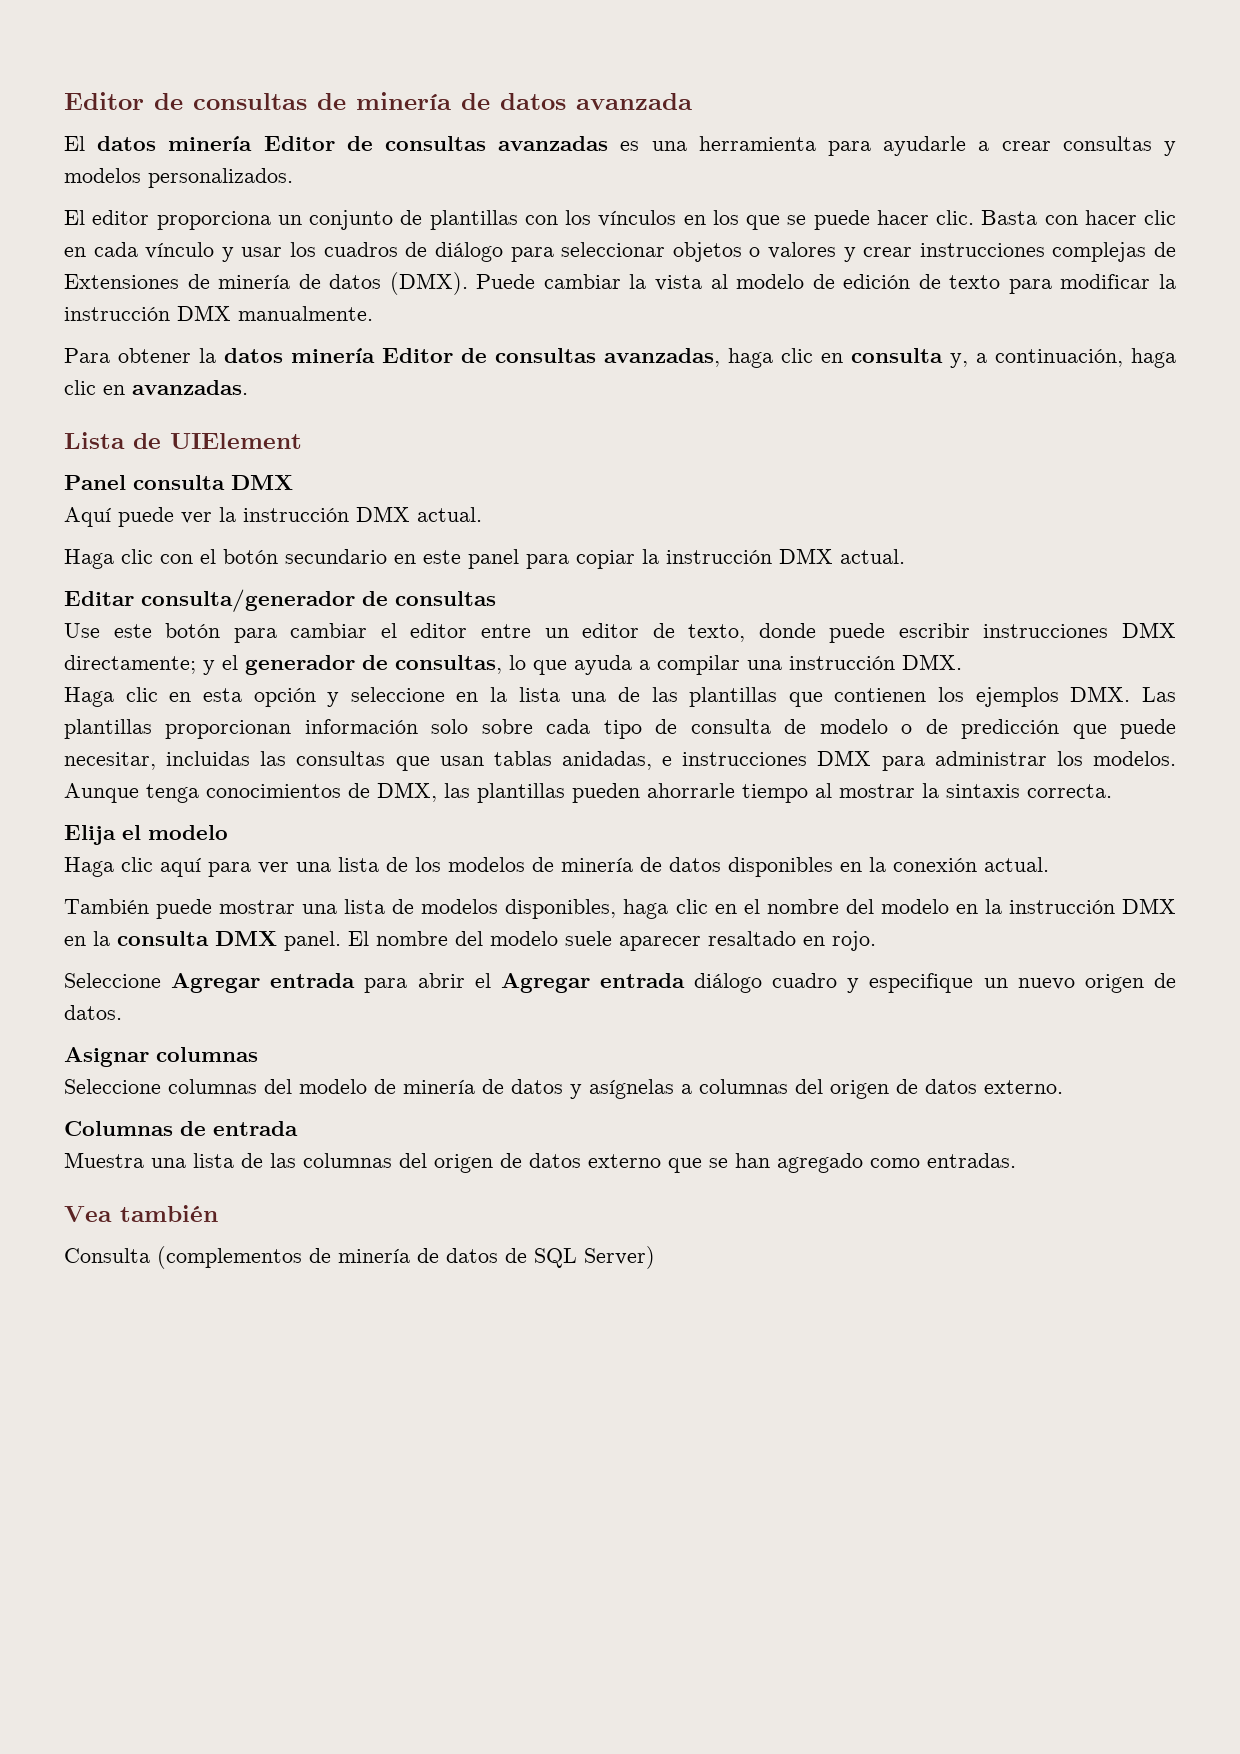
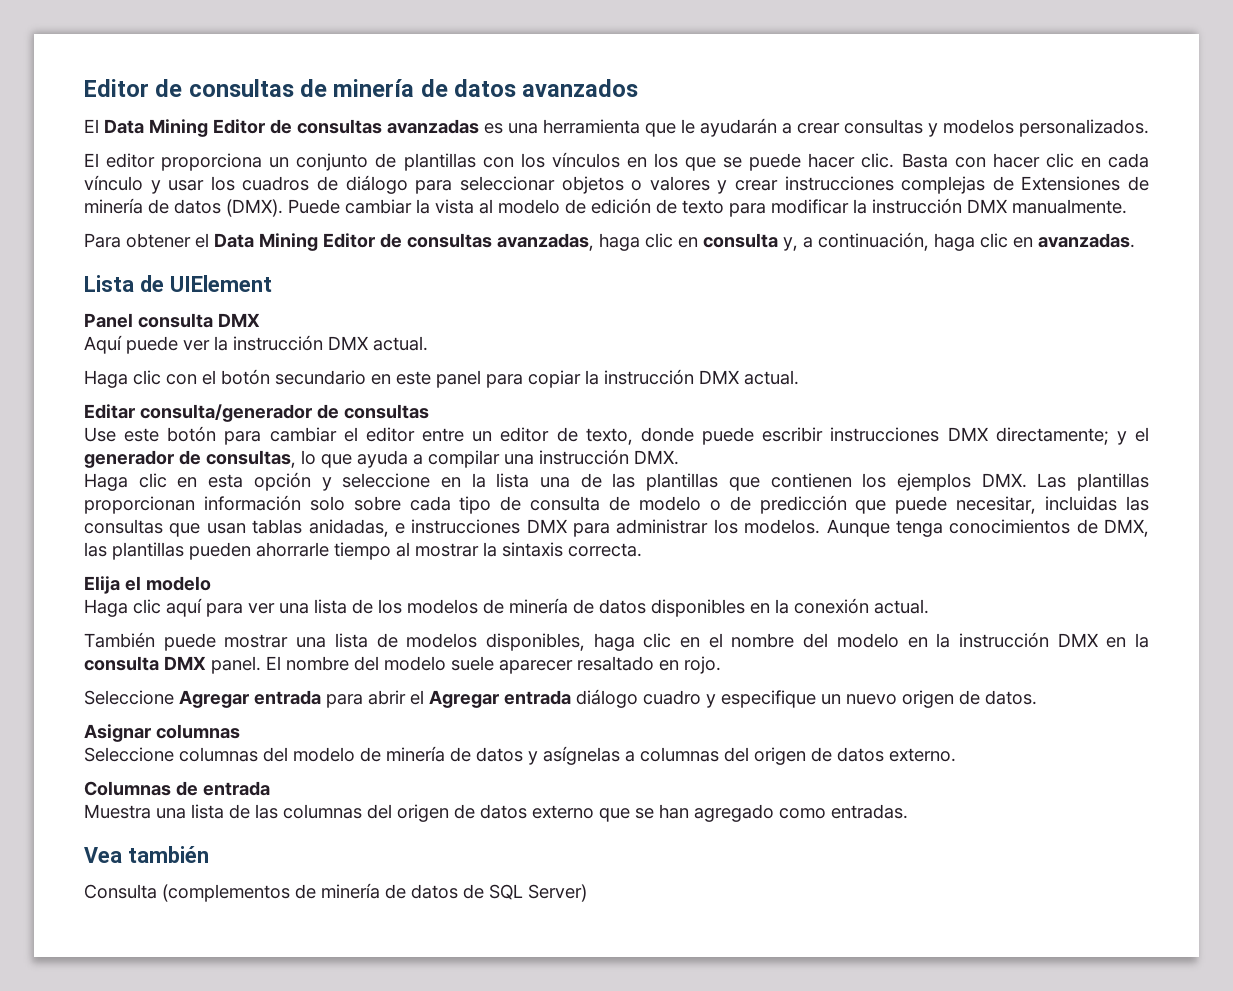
- Editor de consultas de minería de datos avanzada
- El datos minería Editor de consultas avanzadas es una herramienta para ayudarle a crear consultas y modelos personalizados.
+ Editor de consultas de minería de datos avanzados
+ El Data Mining Editor de consultas avanzadas es una herramienta que le ayudarán a crear consultas y modelos personalizados.
- Para obtener la datos minería Editor de consultas avanzadas, haga clic en consulta y, a continuación, haga clic en avanzadas.
+ Para obtener el Data Mining Editor de consultas avanzadas, haga clic en consulta y, a continuación, haga clic en avanzadas.

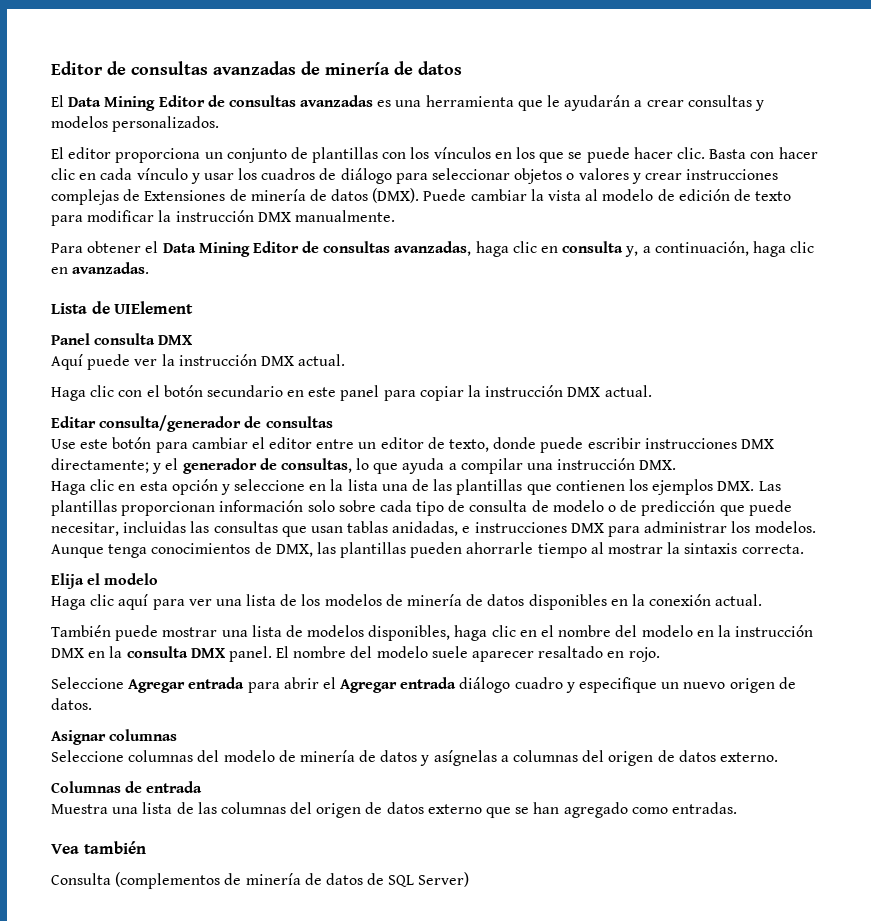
- Editor de consultas de minería de datos avanzados
+ Editor de consultas avanzadas de minería de datos

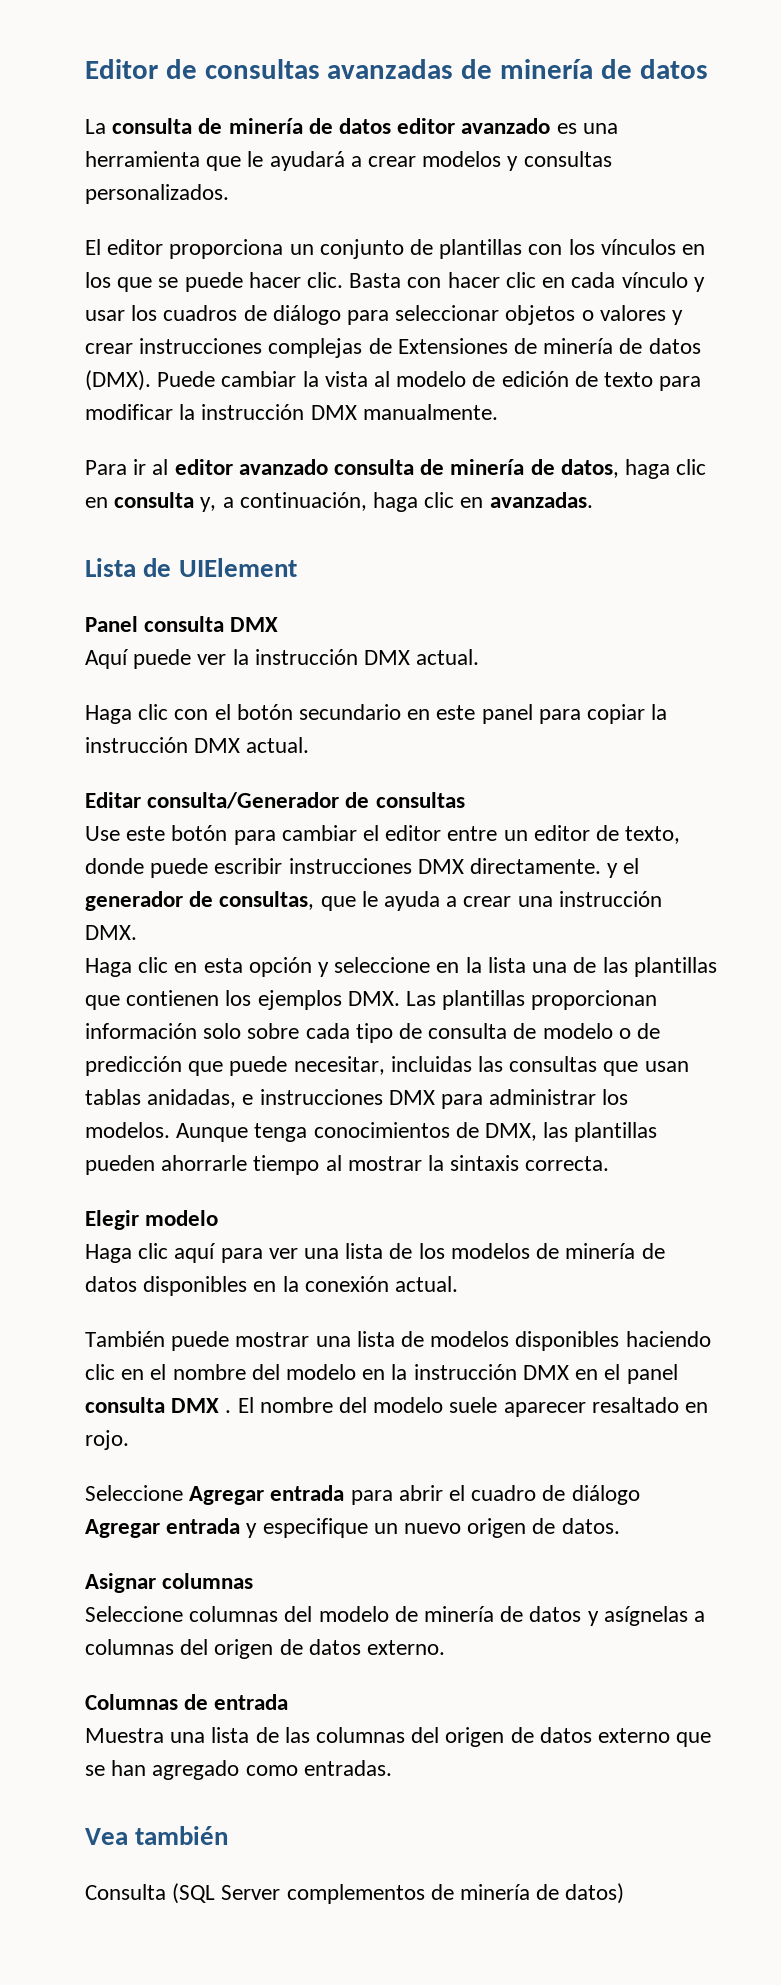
- El Data Mining Editor de consultas avanzadas es una herramienta que le ayudarán a crear consultas y modelos personalizados.
+ La consulta de minería de datos editor avanzado es una herramienta que le ayudará a crear modelos y consultas personalizados.
- Para obtener el Data Mining Editor de consultas avanzadas, haga clic en consulta y, a continuación, haga clic en avanzadas.
+ Para ir al editor avanzado consulta de minería de datos, haga clic en consulta y, a continuación, haga clic en avanzadas.
- Editar consulta/generador de consultas
+ Editar consulta/Generador de consultas
- Use este botón para cambiar el editor entre un editor de texto, donde puede escribir instrucciones DMX directamente; y el generador de consultas, lo que ayuda a compilar una instrucción DMX.
+ Use este botón para cambiar el editor entre un editor de texto, donde puede escribir instrucciones DMX directamente. y el generador de consultas, que le ayuda a crear una instrucción DMX.
- Elija el modelo
+ Elegir modelo
- También puede mostrar una lista de modelos disponibles, haga clic en el nombre del modelo en la instrucción DMX en la consulta DMX panel.
+ También puede mostrar una lista de modelos disponibles haciendo clic en el nombre del modelo en la instrucción DMX en el panel consulta DMX .
- Seleccione Agregar entrada para abrir el Agregar entrada diálogo cuadro y especifique un nuevo origen de datos.
+ Seleccione Agregar entrada para abrir el cuadro de diálogo Agregar entrada y especifique un nuevo origen de datos.
- Consulta (complementos de minería de datos de SQL Server)
+ Consulta (SQL Server complementos de minería de datos)

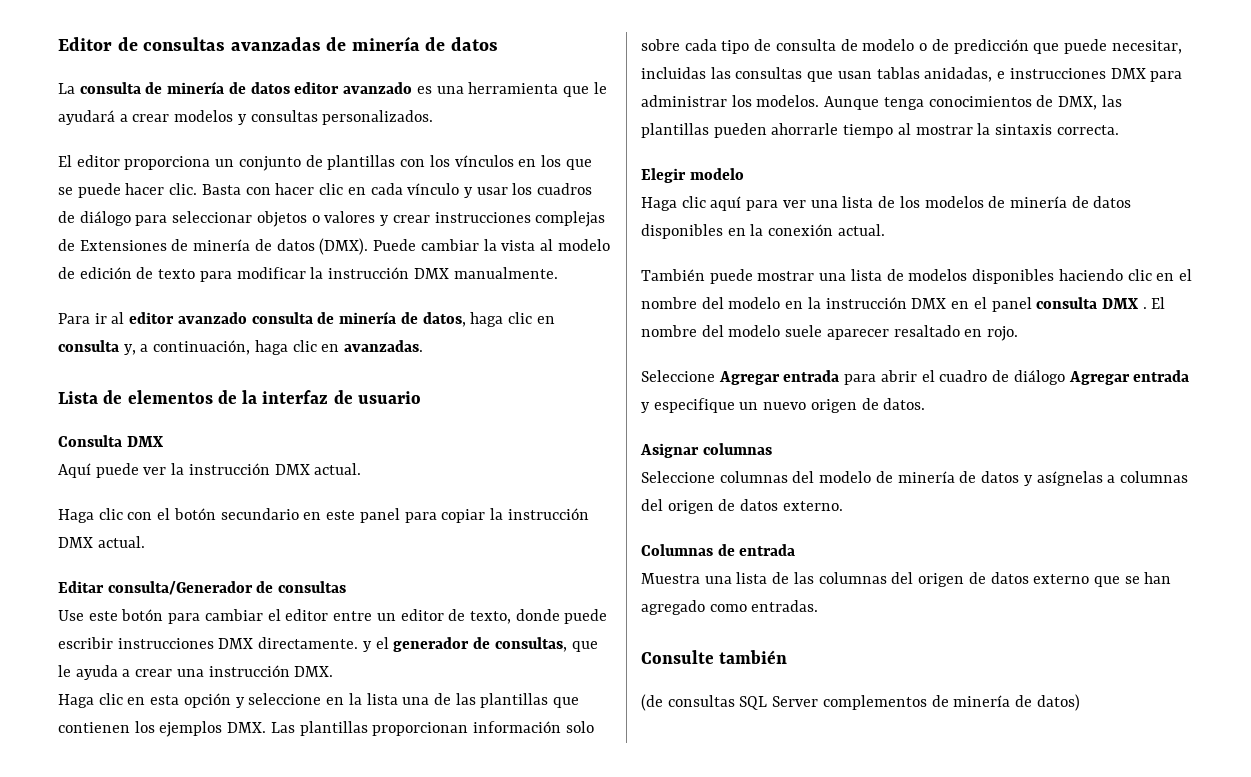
- Lista de UIElement
- Panel consulta DMX
+ Lista de elementos de la interfaz de usuario
+ Consulta DMX
- Vea también
+ Consulte también
- Consulta (SQL Server complementos de minería de datos)
+ (de consultas SQL Server complementos de minería de datos)

